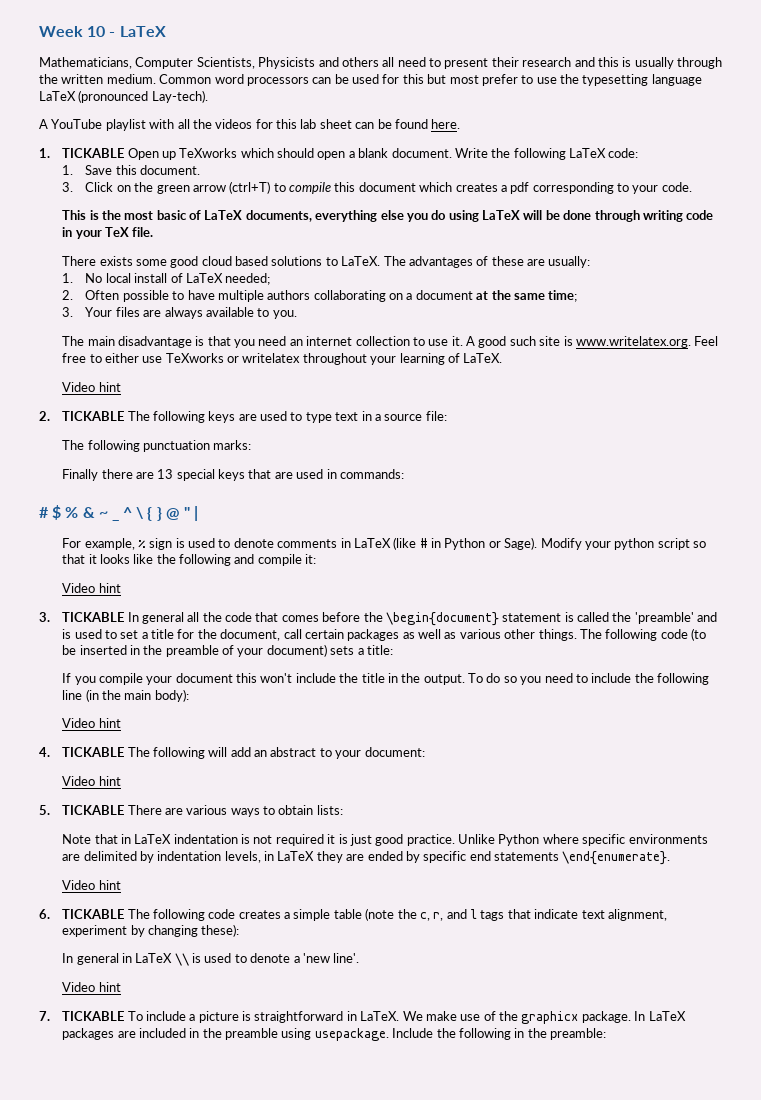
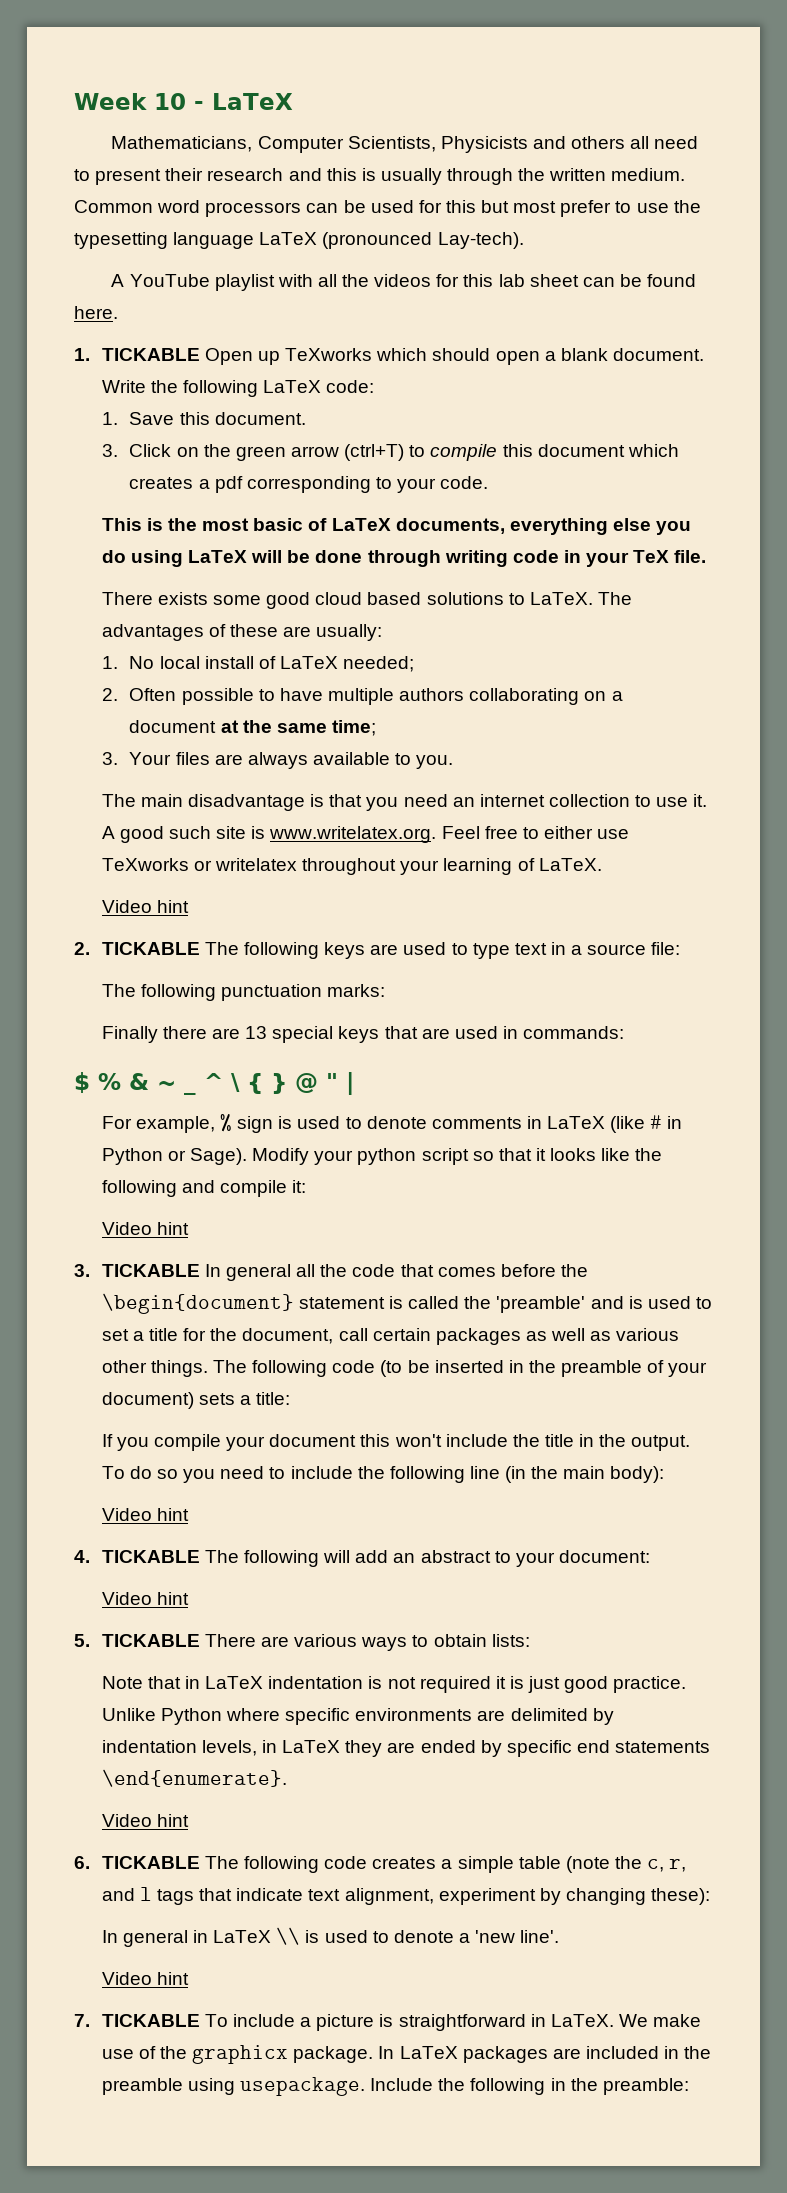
- # $ % & ~ _ ^ \ { } @ " |
+ $ % & ~ _ ^ \ { } @ " |

